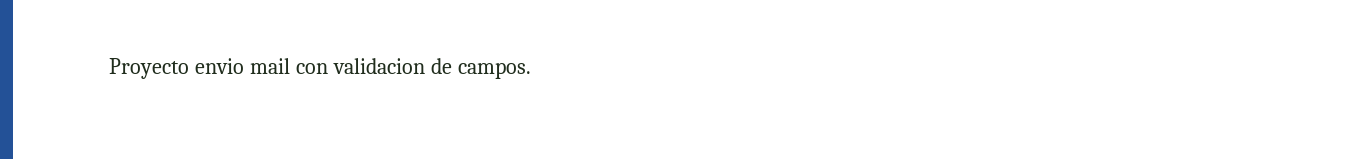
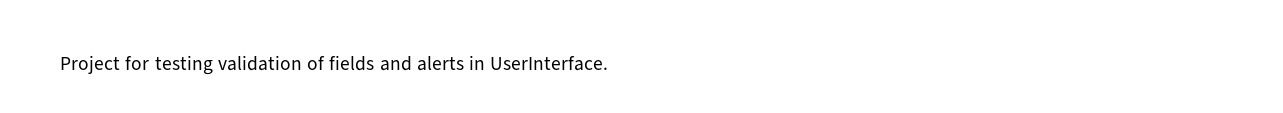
- Proyecto envio mail con validacion de campos.
+ Project for testing validation of fields and alerts in UserInterface.

